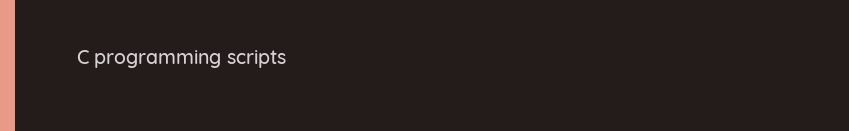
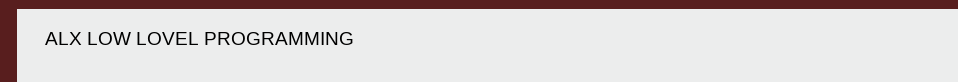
- C programming scripts
+ ALX LOW LOVEL PROGRAMMING

